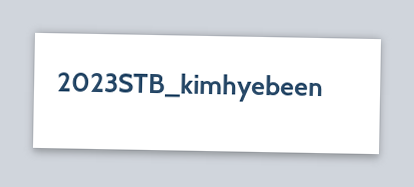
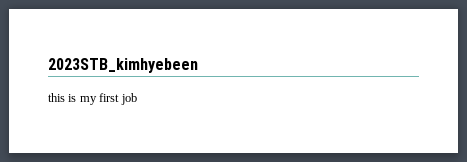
+ this is my first job

